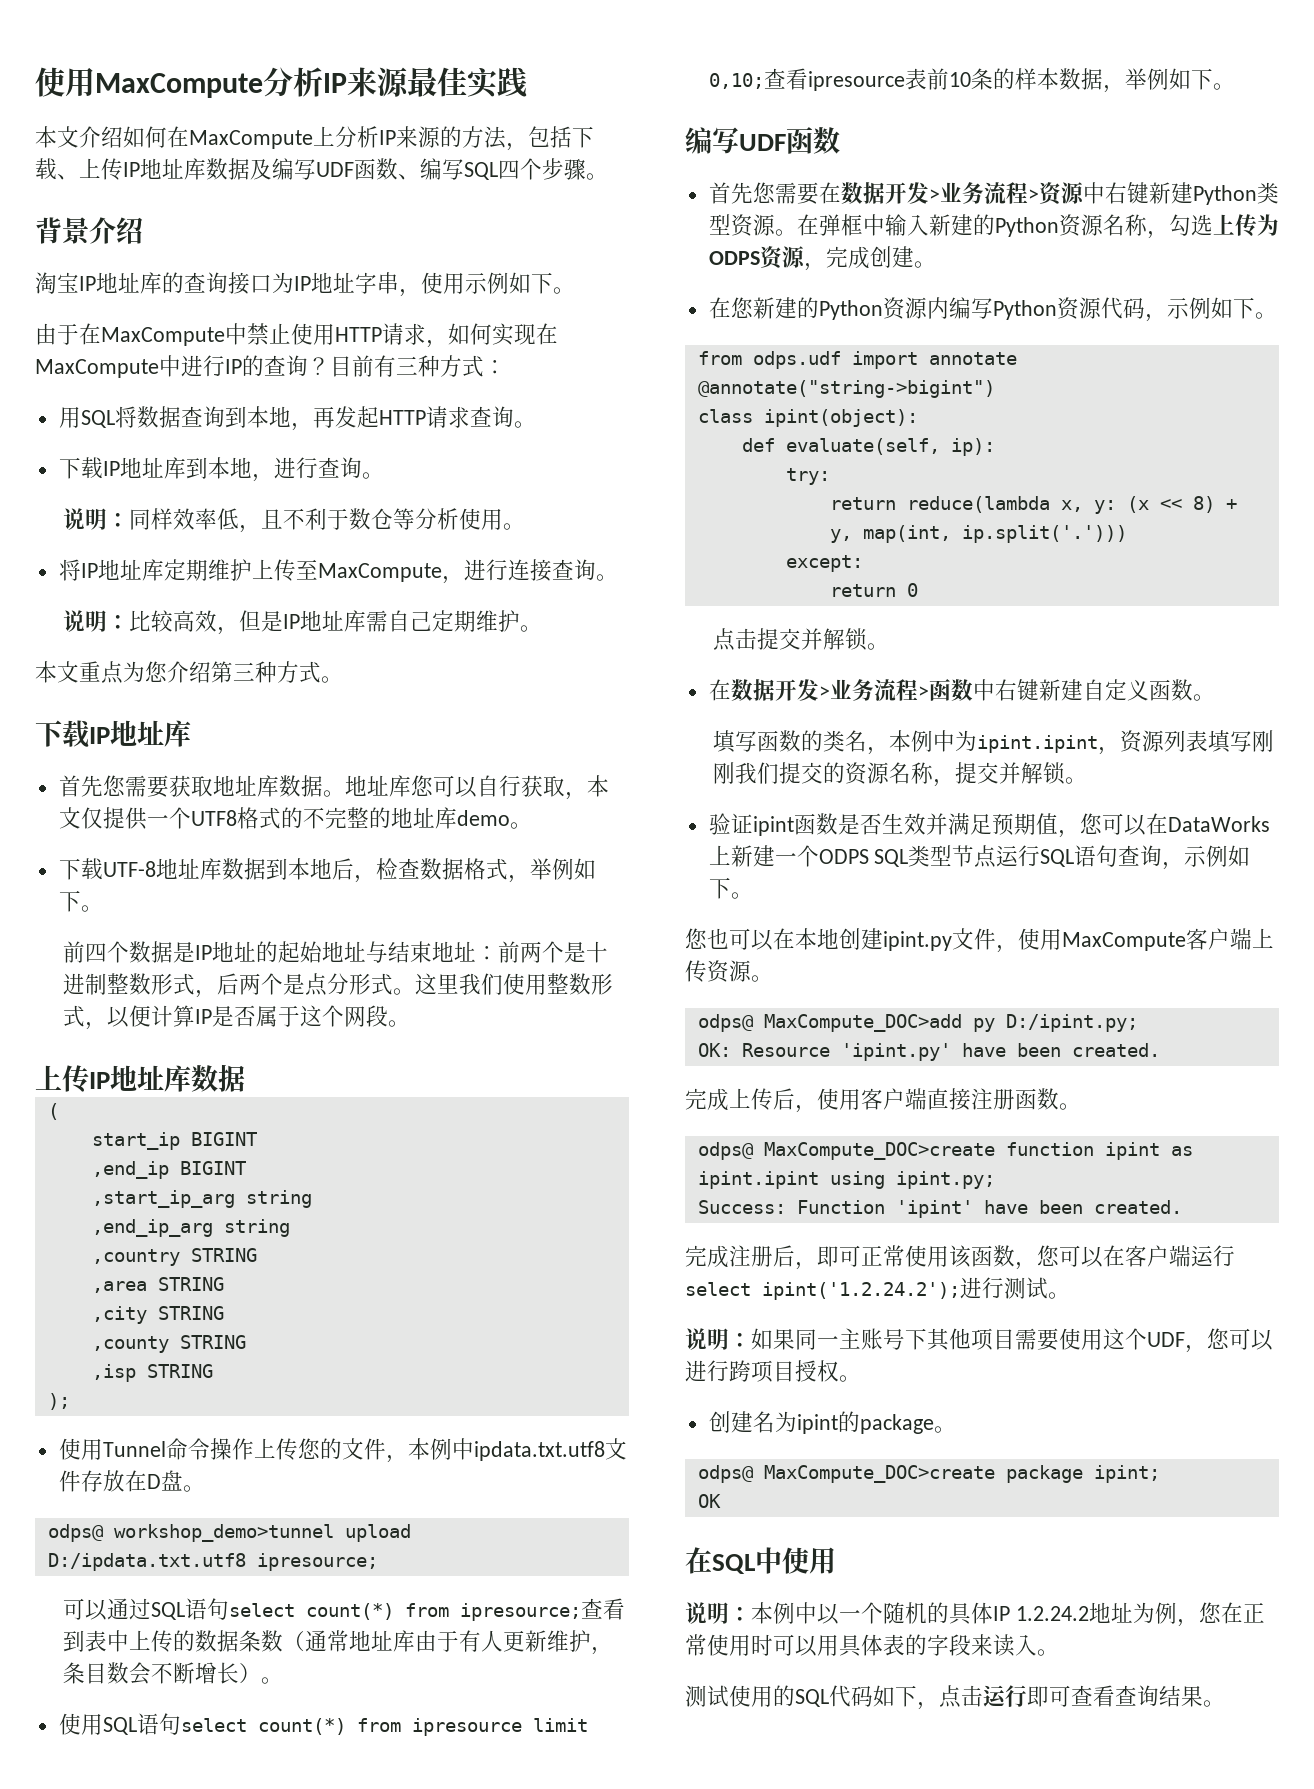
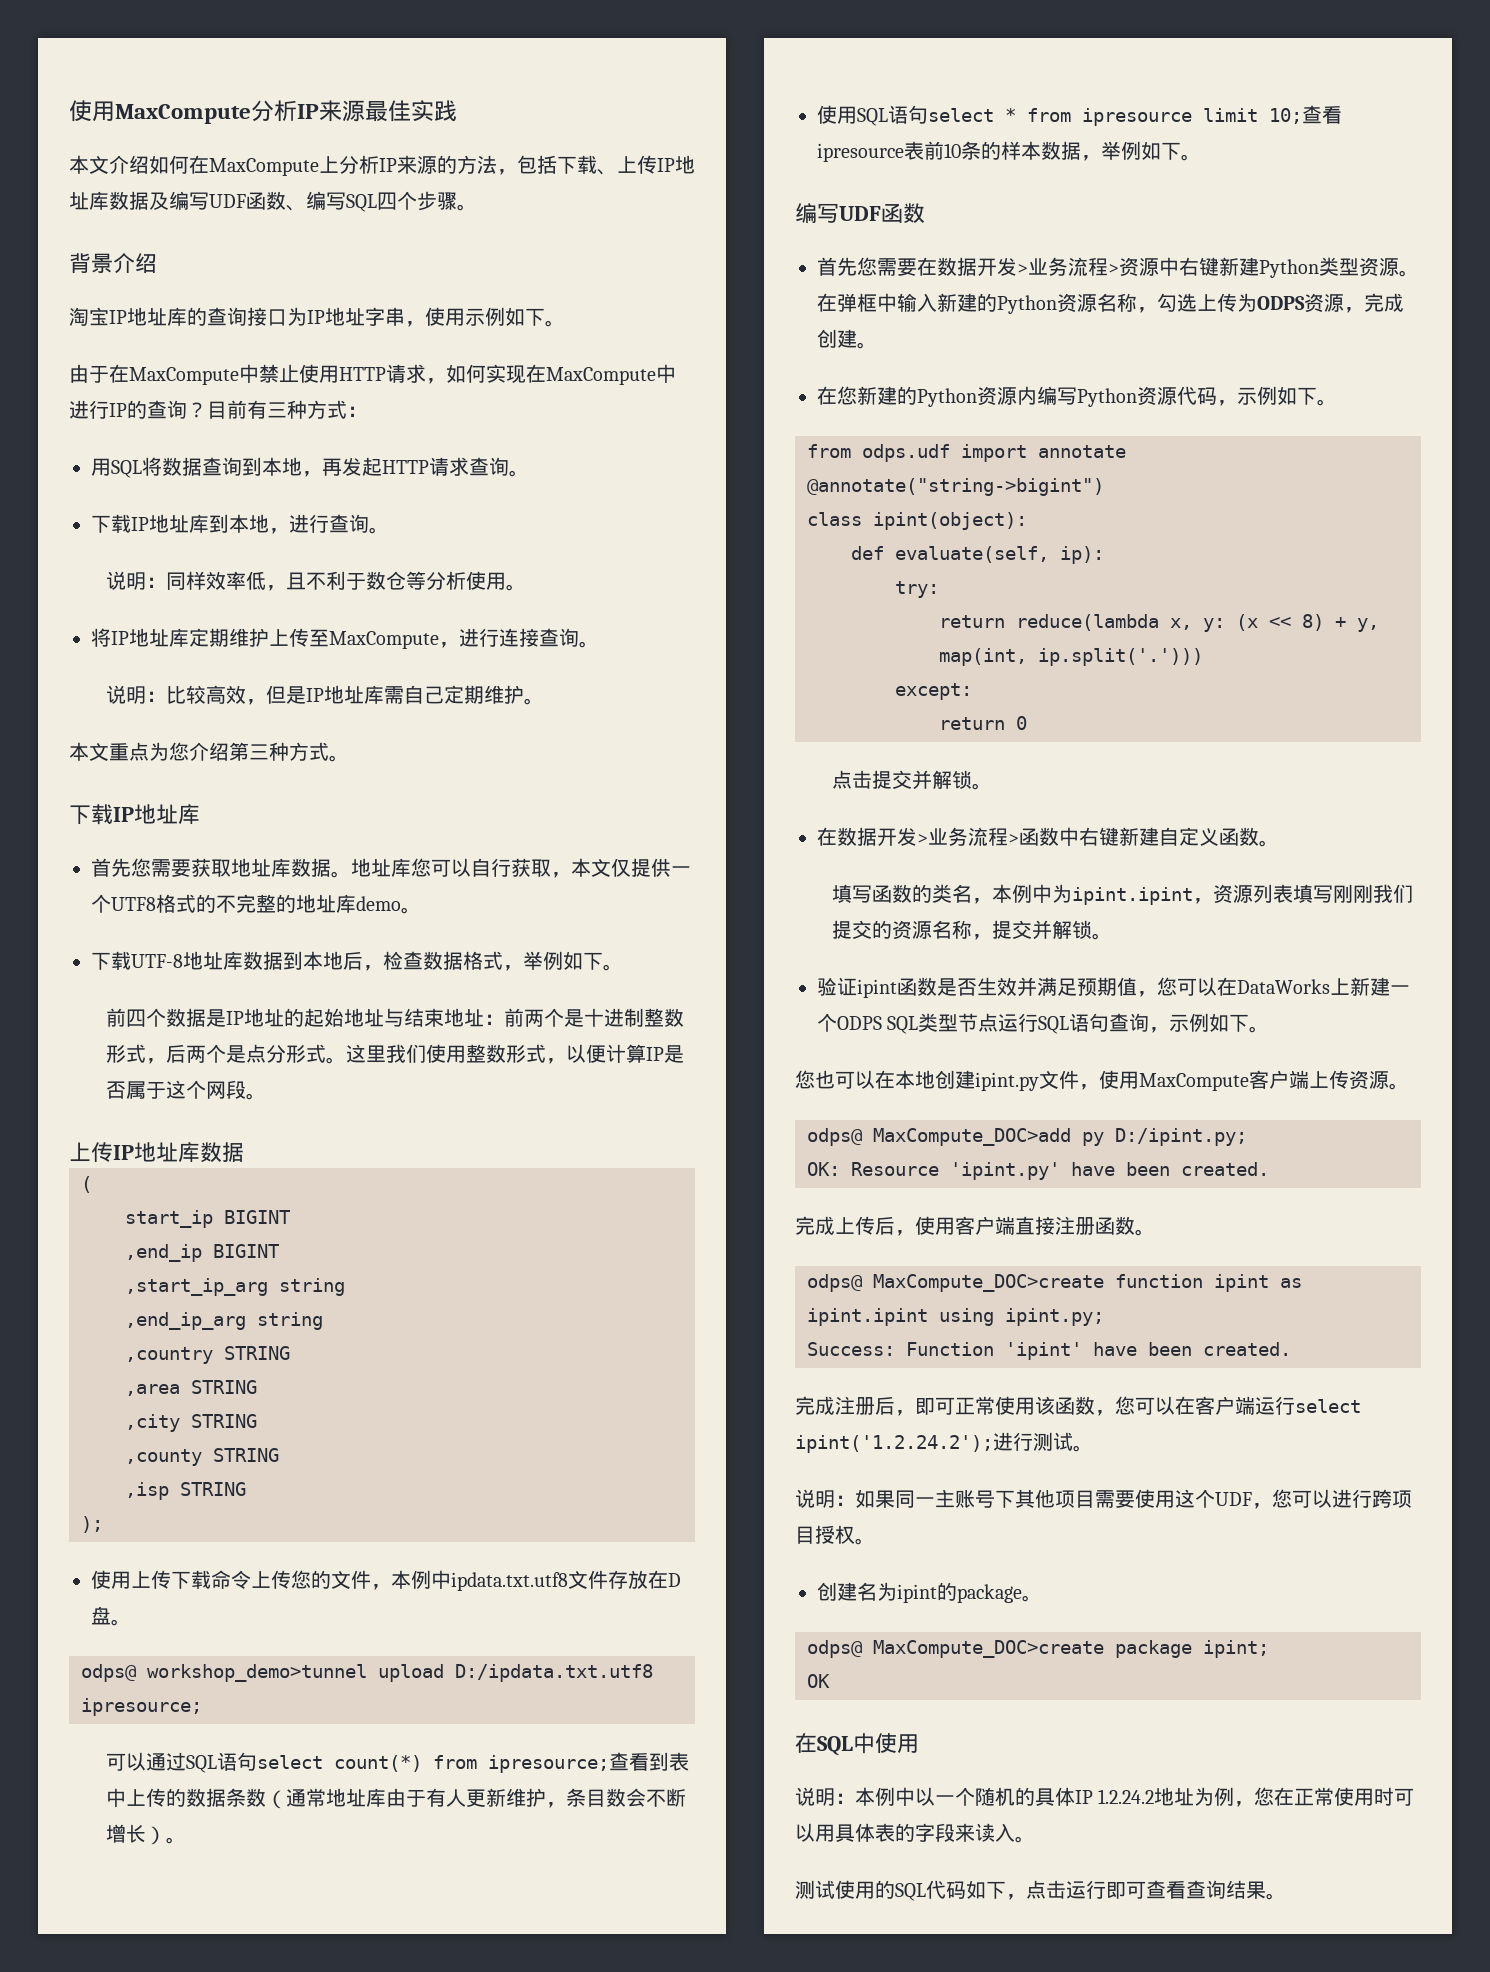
- 使用Tunnel命令操作上传您的文件，本例中ipdata.txt.utf8文件存放在D盘。
+ 使用上传下载命令上传您的文件，本例中ipdata.txt.utf8文件存放在D盘。
- 使用SQL语句select count(*) from ipresource limit 0,10;查看ipresource表前10条的样本数据，举例如下。
+ 使用SQL语句select * from ipresource limit 10;查看ipresource表前10条的样本数据，举例如下。

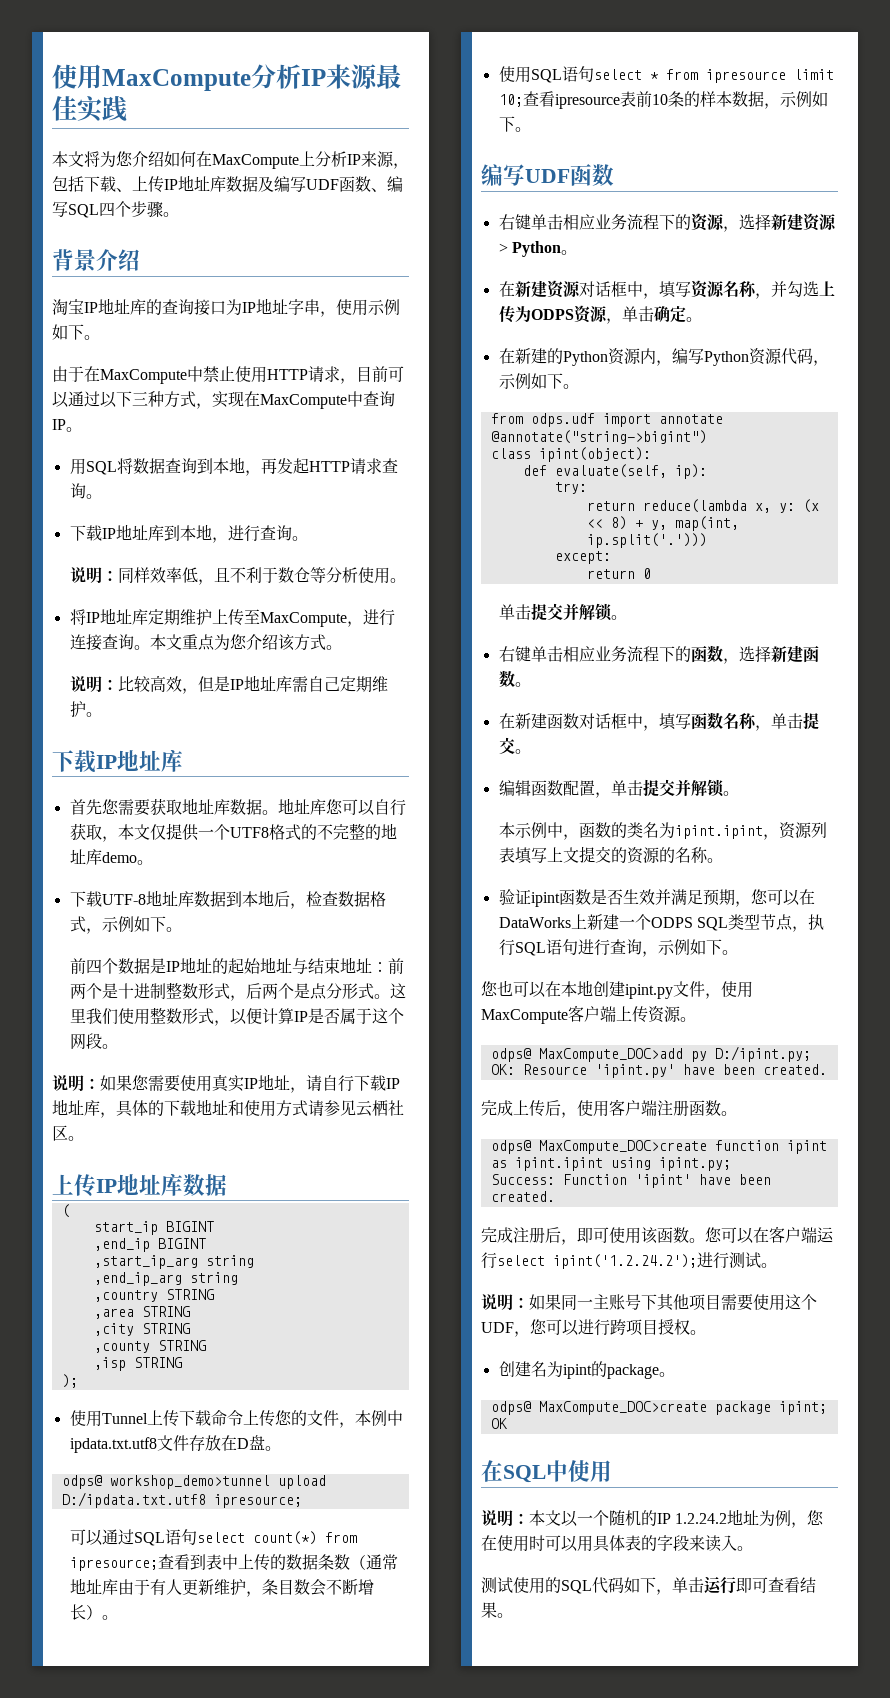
- 本文介绍如何在MaxCompute上分析IP来源的方法，包括下载、上传IP地址库数据及编写UDF函数、编写SQL四个步骤。
+ 本文将为您介绍如何在MaxCompute上分析IP来源，包括下载、上传IP地址库数据及编写UDF函数、编写SQL四个步骤。
- 由于在MaxCompute中禁止使用HTTP请求，如何实现在MaxCompute中进行IP的查询？目前有三种方式：
+ 由于在MaxCompute中禁止使用HTTP请求，目前可以通过以下三种方式，实现在MaxCompute中查询IP。
+ 本文重点为您介绍该方式。
- 本文重点为您介绍第三种方式。
- 下载UTF-8地址库数据到本地后，检查数据格式，举例如下。
+ 下载UTF-8地址库数据到本地后，检查数据格式，示例如下。
+ 说明：如果您需要使用真实IP地址，请自行下载IP地址库，具体的下载地址和使用方式请参见云栖社区。
- 使用上传下载命令上传您的文件，本例中ipdata.txt.utf8文件存放在D盘。
+ 使用Tunnel上传下载命令上传您的文件，本例中ipdata.txt.utf8文件存放在D盘。
- 使用SQL语句select * from ipresource limit 10;查看ipresource表前10条的样本数据，举例如下。
+ 使用SQL语句select * from ipresource limit 10;查看ipresource表前10条的样本数据，示例如下。
- 首先您需要在数据开发>业务流程>资源中右键新建Python类型资源。在弹框中输入新建的Python资源名称，勾选上传为ODPS资源，完成创建。
- 在您新建的Python资源内编写Python资源代码，示例如下。
+ 右键单击相应业务流程下的资源，选择新建资源> Python。
+ 在新建资源对话框中，填写资源名称，并勾选上传为ODPS资源，单击确定。
+ 在新建的Python资源内，编写Python资源代码，示例如下。
  return 0
- 点击提交并解锁。
- 在数据开发>业务流程>函数中右键新建自定义函数。
- 填写函数的类名，本例中为ipint.ipint，资源列表填写刚刚我们提交的资源名称，提交并解锁。
+ 单击提交并解锁。
+ 右键单击相应业务流程下的函数，选择新建函数。
+ 在新建函数对话框中，填写函数名称，单击提交。
+ 编辑函数配置，单击提交并解锁。
+ 本示例中，函数的类名为ipint.ipint，资源列表填写上文提交的资源的名称。
- 验证ipint函数是否生效并满足预期值，您可以在DataWorks上新建一个ODPS SQL类型节点运行SQL语句查询，示例如下。
+ 验证ipint函数是否生效并满足预期，您可以在DataWorks上新建一个ODPS SQL类型节点，执行SQL语句进行查询，示例如下。
- 完成上传后，使用客户端直接注册函数。
+ 完成上传后，使用客户端注册函数。
- 完成注册后，即可正常使用该函数，您可以在客户端运行select ipint('1.2.24.2');进行测试。
+ 完成注册后，即可使用该函数。您可以在客户端运行select ipint('1.2.24.2');进行测试。
- 说明：本例中以一个随机的具体IP 1.2.24.2地址为例，您在正常使用时可以用具体表的字段来读入。
+ 说明：本文以一个随机的IP 1.2.24.2地址为例，您在使用时可以用具体表的字段来读入。
- 测试使用的SQL代码如下，点击运行即可查看查询结果。
+ 测试使用的SQL代码如下，单击运行即可查看结果。

